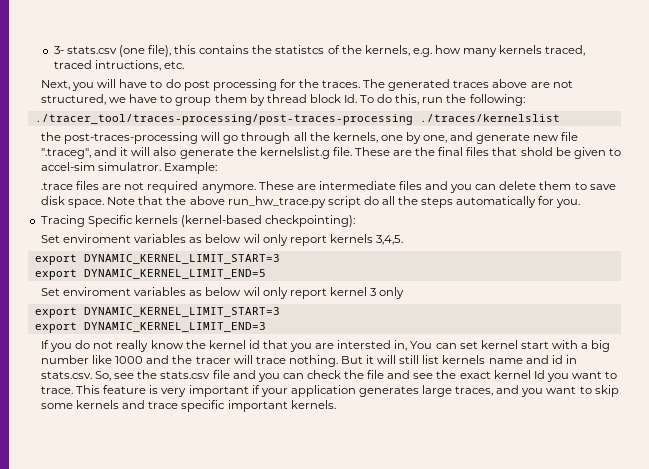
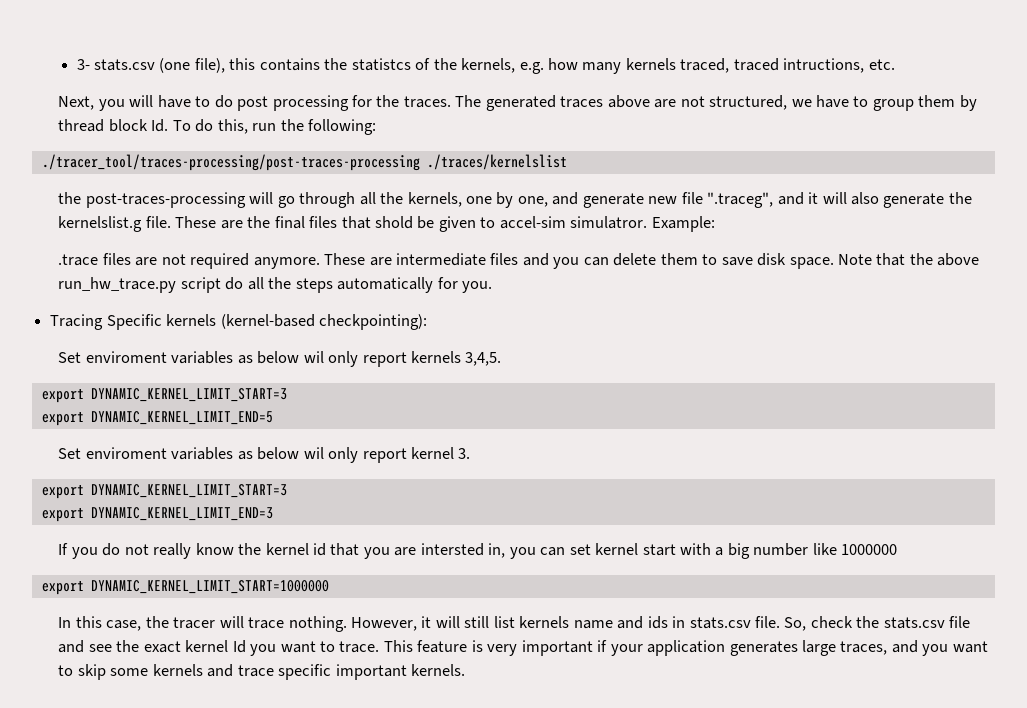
- Set enviroment variables as below wil only report kernel 3 only
+ Set enviroment variables as below wil only report kernel 3.
- If you do not really know the kernel id that you are intersted in, You can set kernel start with a big number like 1000 and the tracer will trace nothing.
+ If you do not really know the kernel id that you are intersted in, you can set kernel start with a big number like 1000000
+ export DYNAMIC_KERNEL_LIMIT_START=1000000
+ In this case, the tracer will trace nothing.
- But it will still list kernels name and id in stats.csv. So, see the stats.csv file and you can check the file and see the exact kernel Id you want to trace.
+ However, it will still list kernels name and ids in stats.csv file. So, check the stats.csv file and see the exact kernel Id you want to trace.

